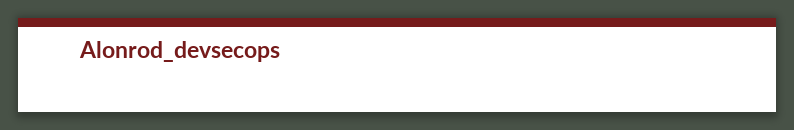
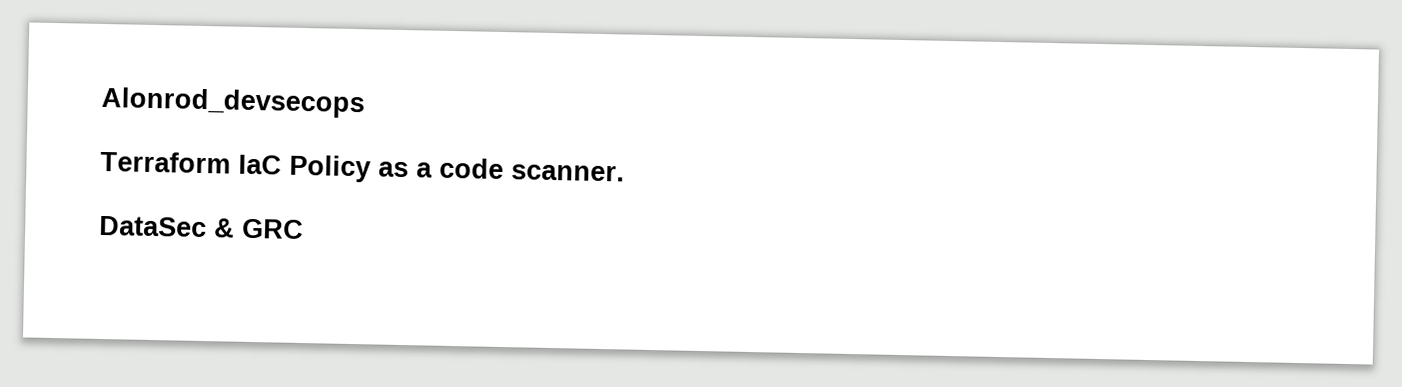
+ Terraform IaC Policy as a code scanner.
+ DataSec & GRC

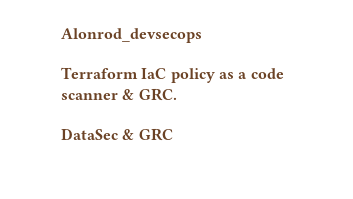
- Terraform IaC Policy as a code scanner.
+ Terraform IaC policy as a code scanner & GRC.

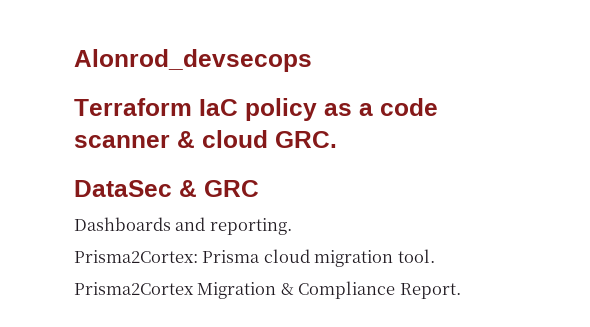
- Terraform IaC policy as a code scanner & GRC.
+ Terraform IaC policy as a code scanner & cloud GRC.
+ Dashboards and reporting.
+ Prisma2Cortex: Prisma cloud migration tool.
+ Prisma2Cortex Migration & Compliance Report.

